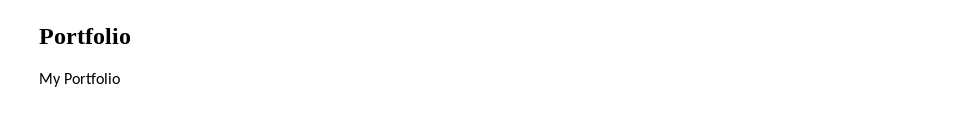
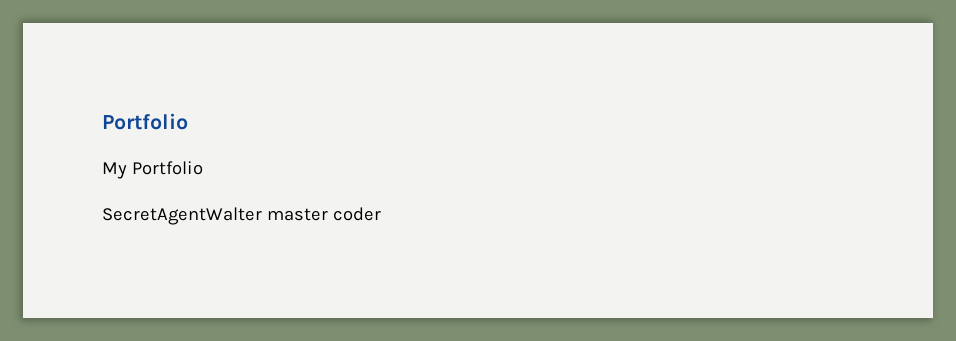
+ SecretAgentWalter master coder

